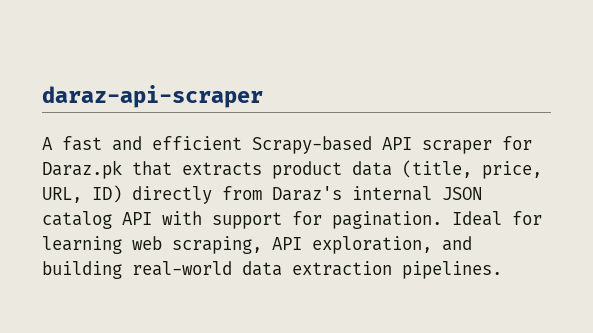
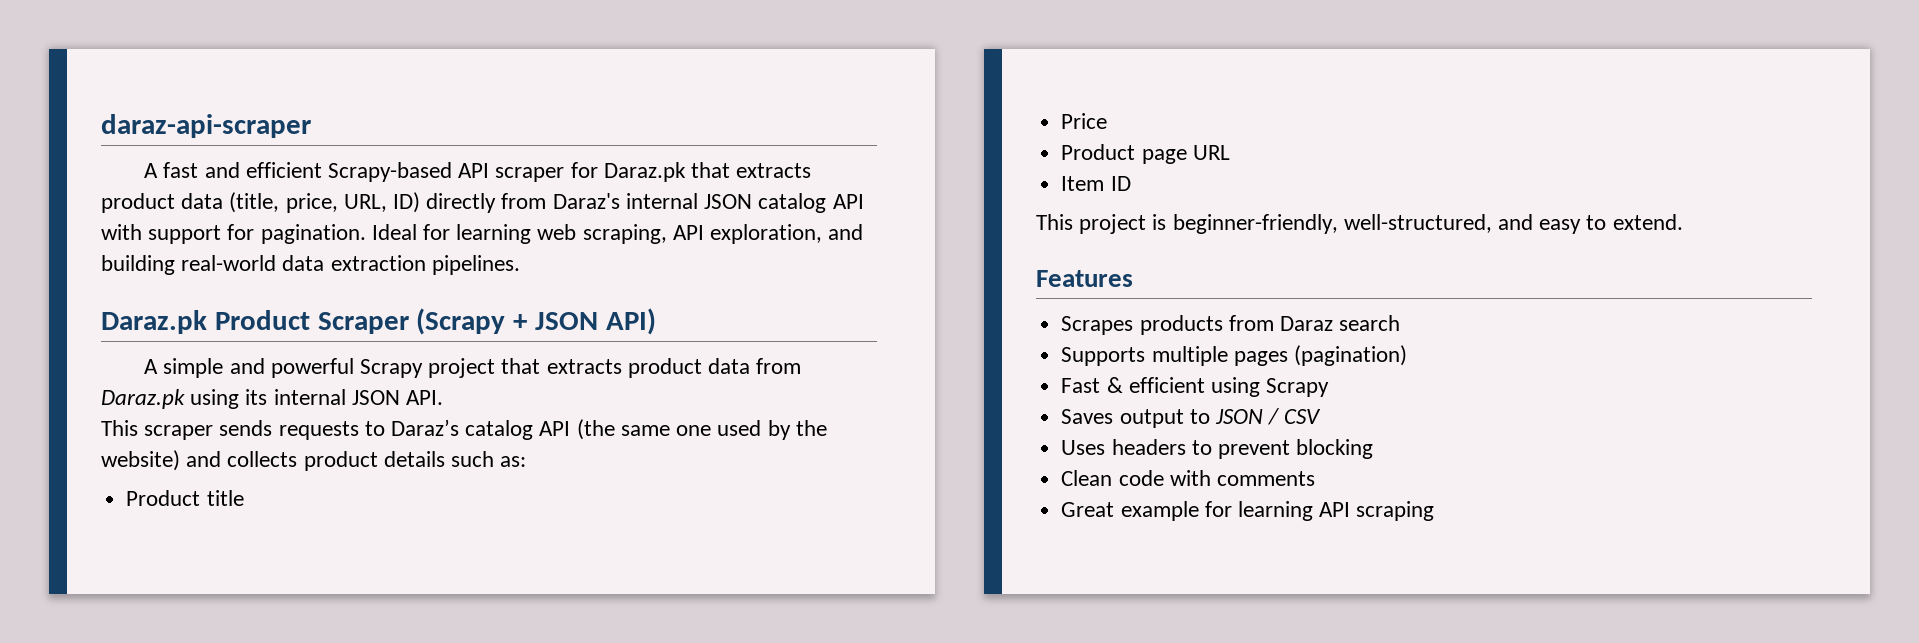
+ Daraz.pk Product Scraper (Scrapy + JSON API)
+ A simple and powerful Scrapy project that extracts product data from Daraz.pk using its internal JSON API.
+ This scraper sends requests to Daraz’s catalog API (the same one used by the website) and collects product details such as:
+ Product title
+ Price
+ Product page URL
+ Item ID
+ This project is beginner-friendly, well-structured, and easy to extend.
+ Features
+ Scrapes products from Daraz search
+ Supports multiple pages (pagination)
+ Fast & efficient using Scrapy
+ Saves output to JSON / CSV
+ Uses headers to prevent blocking
+ Clean code with comments
+ Great example for learning API scraping

